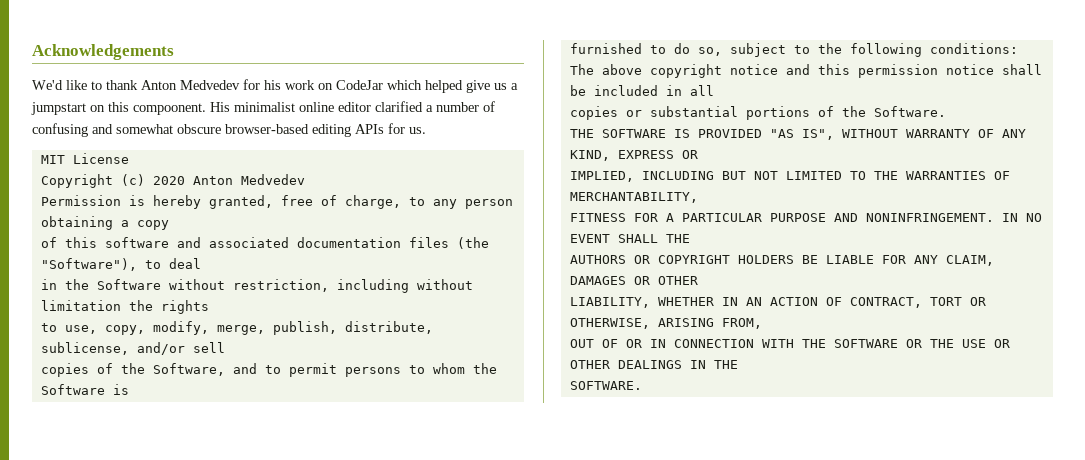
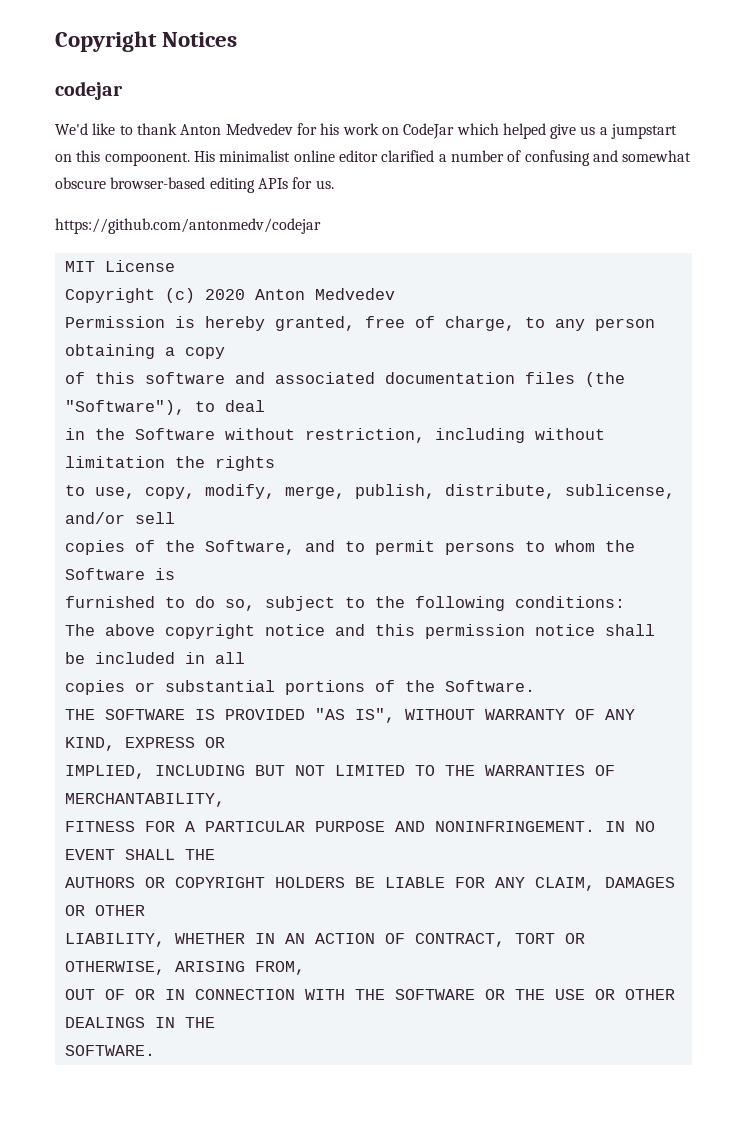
- Acknowledgements
+ Copyright Notices
+ codejar
+ https://github.com/antonmedv/codejar

